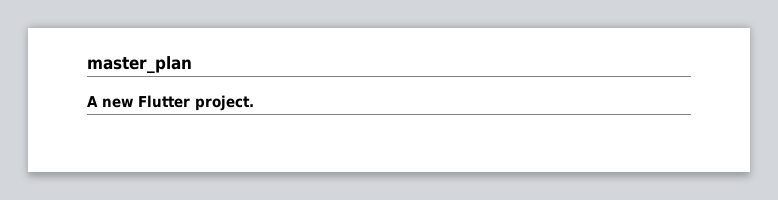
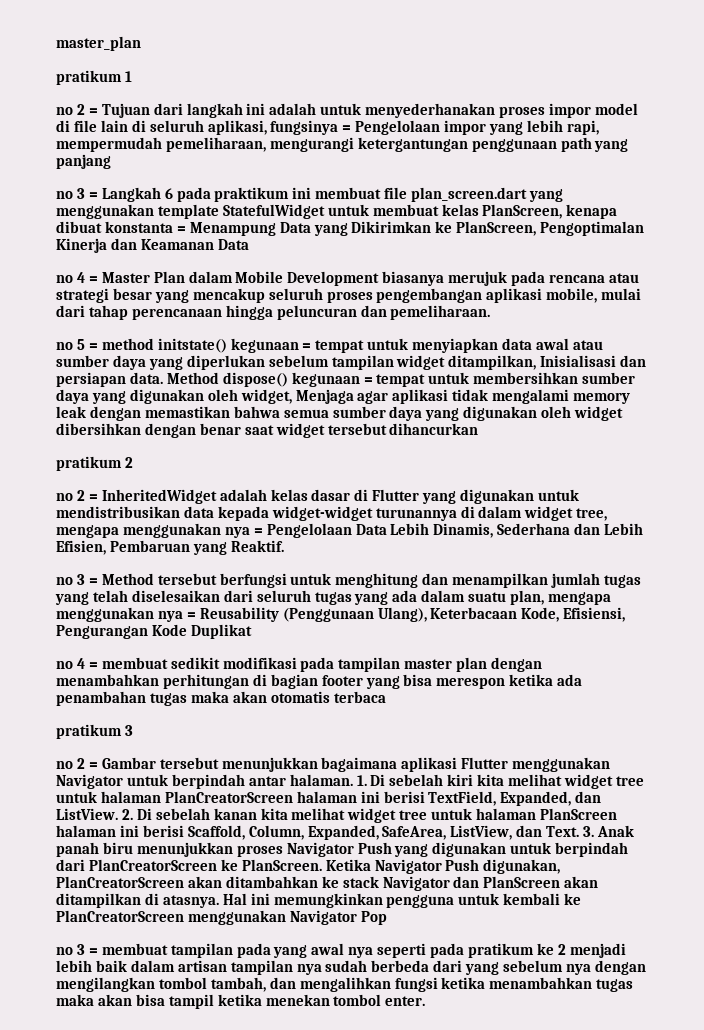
- A new Flutter project.
+ pratikum 1
+ no 2 = Tujuan dari langkah ini adalah untuk menyederhanakan proses impor model di file lain di seluruh aplikasi, fungsinya = Pengelolaan impor yang lebih rapi, mempermudah pemeliharaan, mengurangi ketergantungan penggunaan path yang panjang
+ no 3 = Langkah 6 pada praktikum ini membuat file plan_screen.dart yang menggunakan template StatefulWidget untuk membuat kelas PlanScreen, kenapa dibuat konstanta = Menampung Data yang Dikirimkan ke PlanScreen, Pengoptimalan Kinerja dan Keamanan Data
+ no 4 = Master Plan dalam Mobile Development biasanya merujuk pada rencana atau strategi besar yang mencakup seluruh proses pengembangan aplikasi mobile, mulai dari tahap perencanaan hingga peluncuran dan pemeliharaan.
+ no 5 = method initstate() kegunaan = tempat untuk menyiapkan data awal atau sumber daya yang diperlukan sebelum tampilan widget ditampilkan, Inisialisasi dan persiapan data. Method dispose() kegunaan = tempat untuk membersihkan sumber daya yang digunakan oleh widget, Menjaga agar aplikasi tidak mengalami memory leak dengan memastikan bahwa semua sumber daya yang digunakan oleh widget dibersihkan dengan benar saat widget tersebut dihancurkan
+ pratikum 2
+ no 2 = InheritedWidget adalah kelas dasar di Flutter yang digunakan untuk mendistribusikan data kepada widget-widget turunannya di dalam widget tree, mengapa menggunakan nya = Pengelolaan Data Lebih Dinamis, Sederhana dan Lebih Efisien, Pembaruan yang Reaktif.
+ no 3 = Method tersebut berfungsi untuk menghitung dan menampilkan jumlah tugas yang telah diselesaikan dari seluruh tugas yang ada dalam suatu plan, mengapa menggunakan nya = Reusability (Penggunaan Ulang), Keterbacaan Kode, Efisiensi, Pengurangan Kode Duplikat
+ no 4 = membuat sedikit modifikasi pada tampilan master plan dengan menambahkan perhitungan di bagian footer yang bisa merespon ketika ada penambahan tugas maka akan otomatis terbaca
+ pratikum 3
+ no 2 = Gambar tersebut menunjukkan bagaimana aplikasi Flutter menggunakan Navigator untuk berpindah antar halaman. 1. Di sebelah kiri kita melihat widget tree untuk halaman PlanCreatorScreen halaman ini berisi TextField, Expanded, dan ListView. 2. Di sebelah kanan kita melihat widget tree untuk halaman PlanScreen halaman ini berisi Scaffold, Column, Expanded, SafeArea, ListView, dan Text. 3. Anak panah biru menunjukkan proses Navigator Push yang digunakan untuk berpindah dari PlanCreatorScreen ke PlanScreen. Ketika Navigator Push digunakan, PlanCreatorScreen akan ditambahkan ke stack Navigator dan PlanScreen akan ditampilkan di atasnya. Hal ini memungkinkan pengguna untuk kembali ke PlanCreatorScreen menggunakan Navigator Pop
+ no 3 = membuat tampilan pada yang awal nya seperti pada pratikum ke 2 menjadi lebih baik dalam artisan tampilan nya sudah berbeda dari yang sebelum nya dengan mengilangkan tombol tambah, dan mengalihkan fungsi ketika menambahkan tugas maka akan bisa tampil ketika menekan tombol enter.

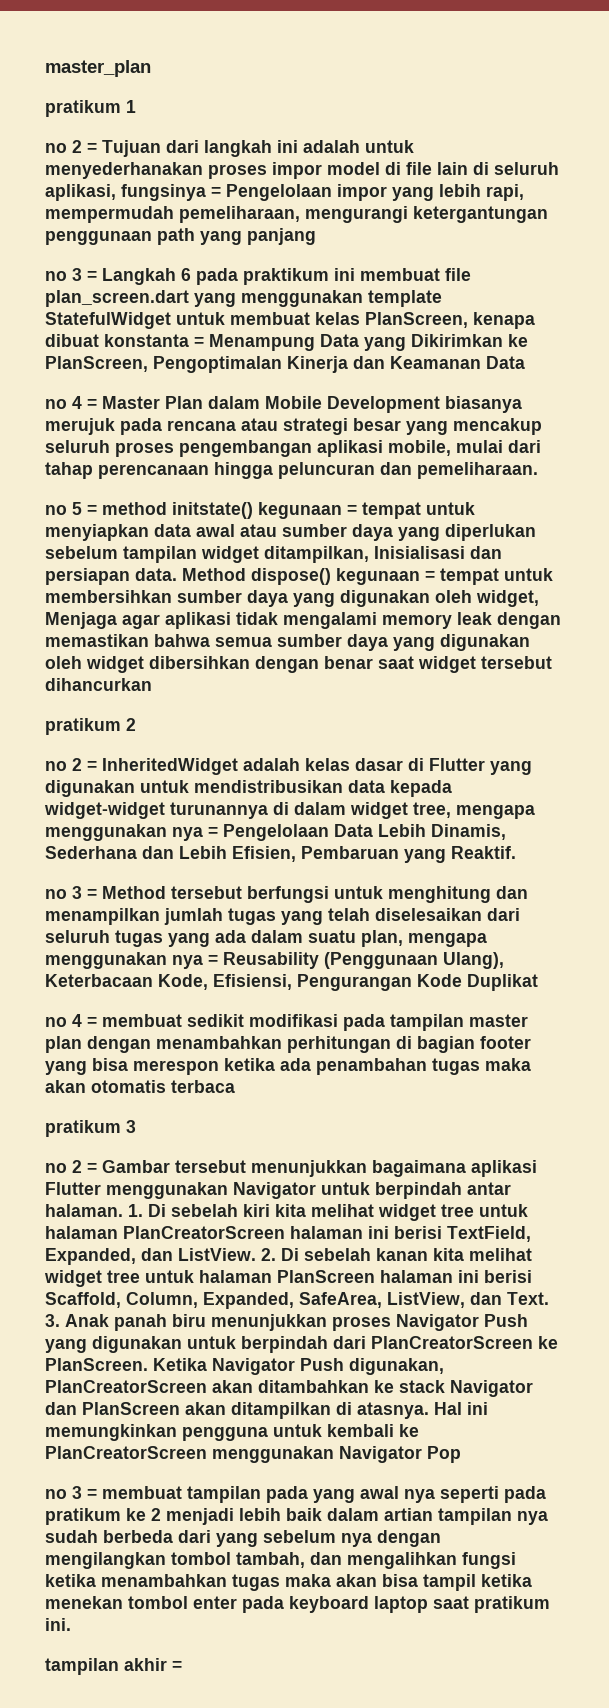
- no 3 = membuat tampilan pada yang awal nya seperti pada pratikum ke 2 menjadi lebih baik dalam artisan tampilan nya sudah berbeda dari yang sebelum nya dengan mengilangkan tombol tambah, dan mengalihkan fungsi ketika menambahkan tugas maka akan bisa tampil ketika menekan tombol enter.
+ no 3 = membuat tampilan pada yang awal nya seperti pada pratikum ke 2 menjadi lebih baik dalam artian tampilan nya sudah berbeda dari yang sebelum nya dengan mengilangkan tombol tambah, dan mengalihkan fungsi ketika menambahkan tugas maka akan bisa tampil ketika menekan tombol enter pada keyboard laptop saat pratikum ini.
+ tampilan akhir =

